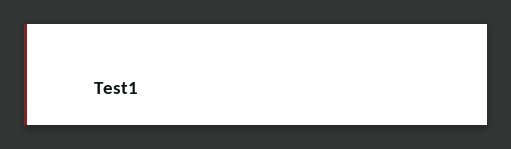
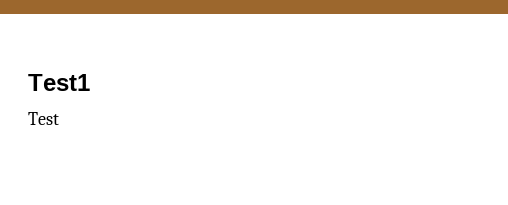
+ Test

